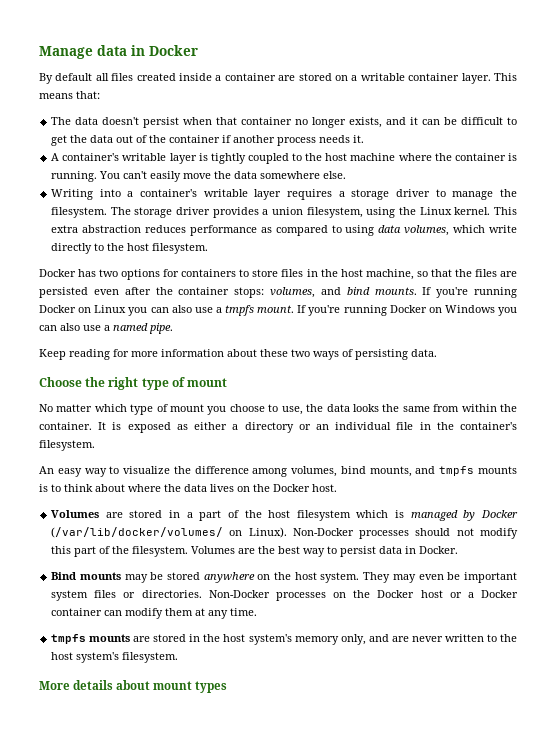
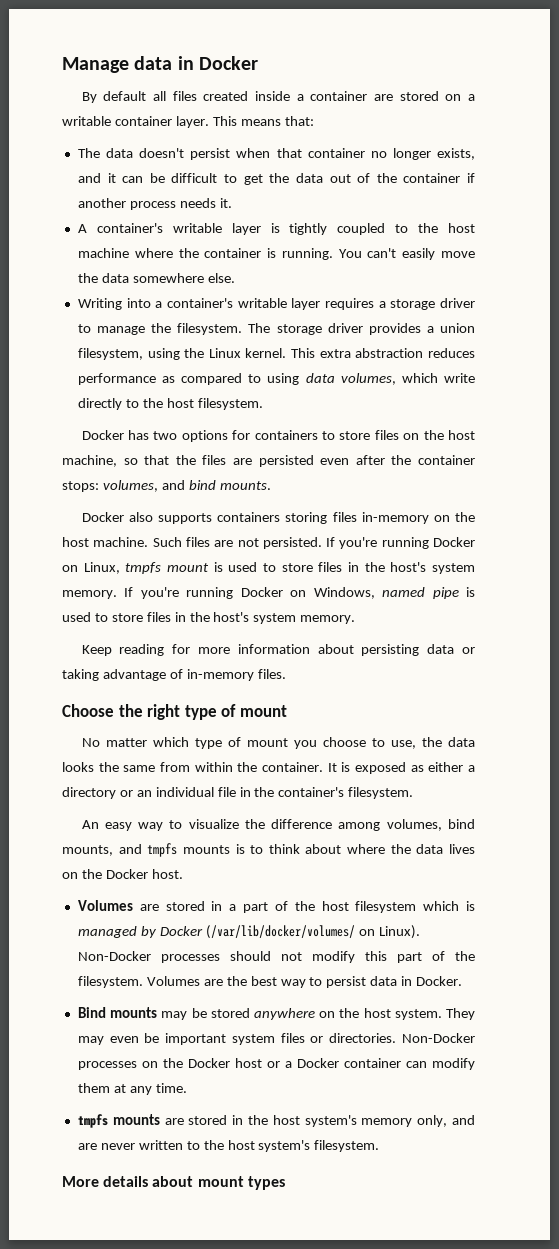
- Docker has two options for containers to store files in the host machine, so that the files are persisted even after the container stops: volumes, and bind mounts. If you're running Docker on Linux you can also use a tmpfs mount. If you're running Docker on Windows you can also use a named pipe.
+ Docker has two options for containers to store files on the host machine, so that the files are persisted even after the container stops: volumes, and bind mounts.
+ Docker also supports containers storing files in-memory on the host machine. Such files are not persisted. If you're running Docker on Linux, tmpfs mount is used to store files in the host's system memory. If you're running Docker on Windows, named pipe is used to store files in the host's system memory.
- Keep reading for more information about these two ways of persisting data.
+ Keep reading for more information about persisting data or taking advantage of in-memory files.

